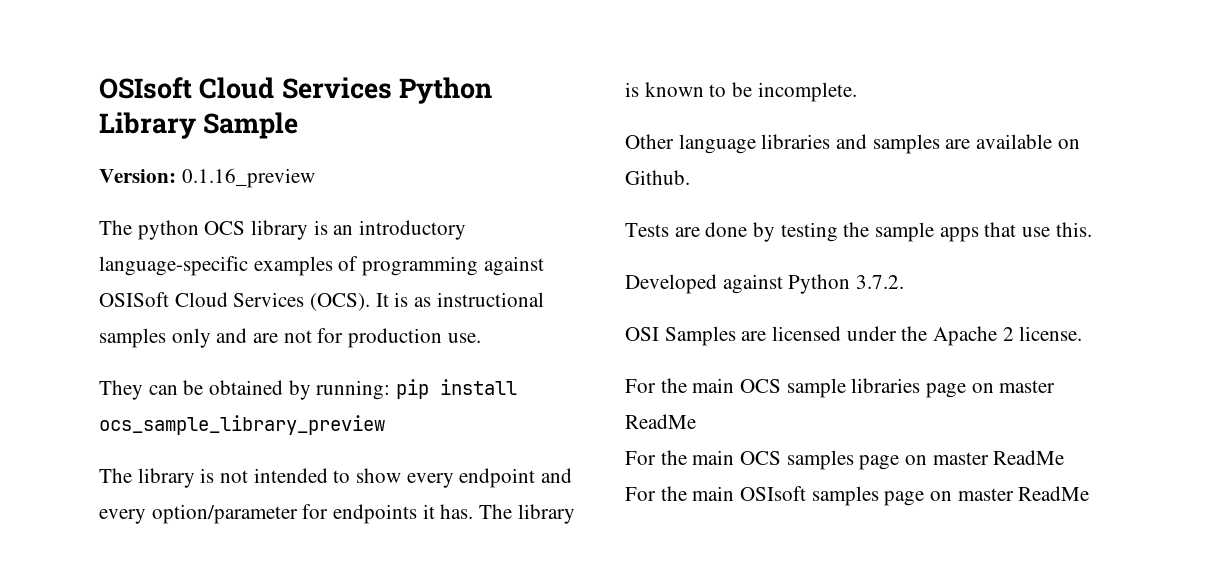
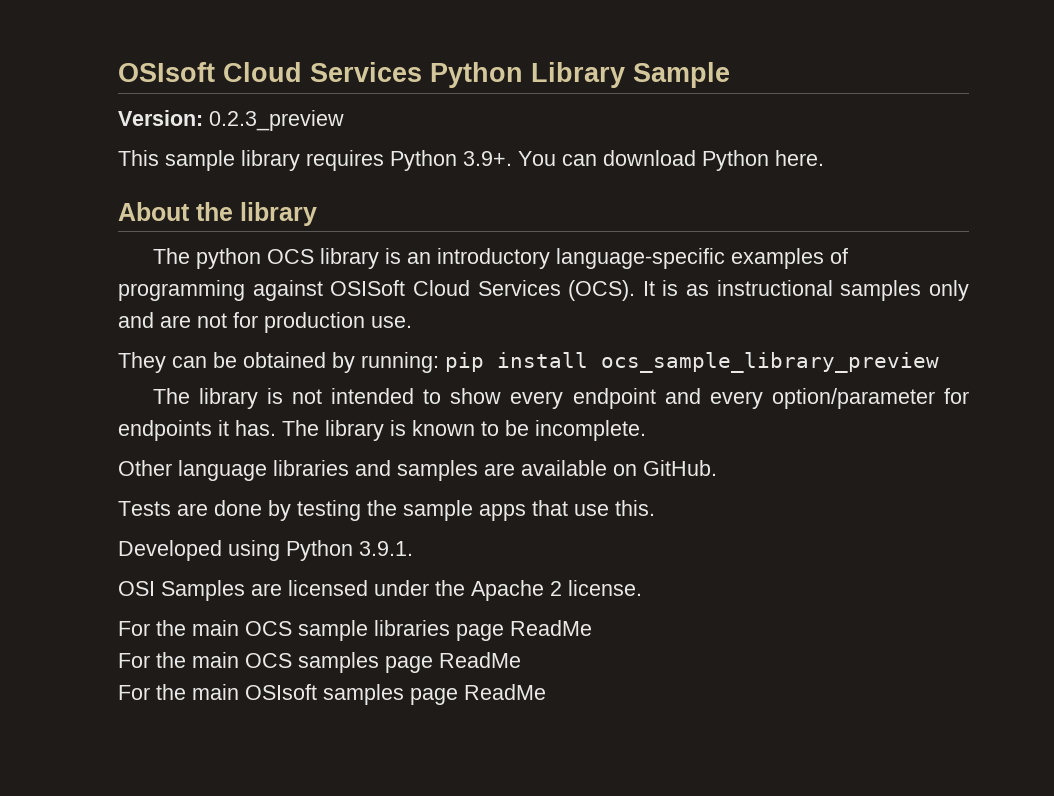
- Version: 0.1.16_preview
+ Version: 0.2.3_preview
+ This sample library requires Python 3.9+. You can download Python here.
+ About the library
- Other language libraries and samples are available on Github.
+ Other language libraries and samples are available on GitHub.
- Developed against Python 3.7.2.
+ Developed using Python 3.9.1.
- For the main OCS sample libraries page on master ReadMe
+ For the main OCS sample libraries page ReadMe
- For the main OCS samples page on master ReadMe
+ For the main OCS samples page ReadMe
- For the main OSIsoft samples page on master ReadMe
+ For the main OSIsoft samples page ReadMe

